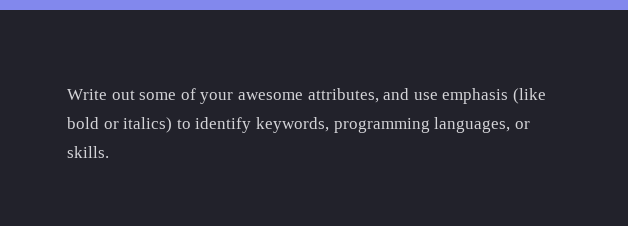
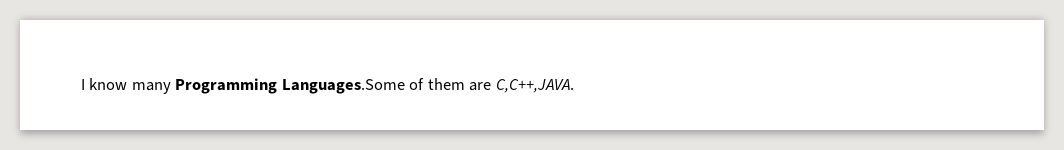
- Write out some of your awesome attributes, and use emphasis (like bold or italics) to identify keywords, programming languages, or skills.
+ I know many Programming Languages.Some of them are C,C++,JAVA.

